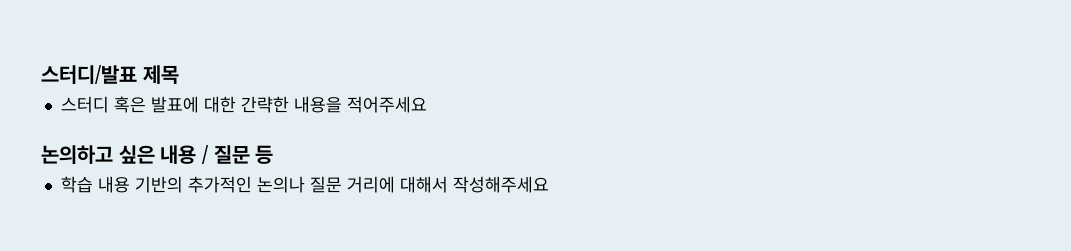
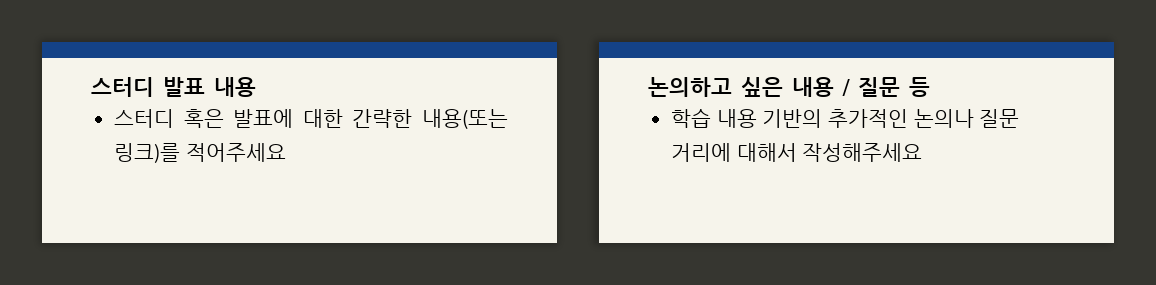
- 스터디/발표 제목
+ 스터디 발표 내용
- 스터디 혹은 발표에 대한 간략한 내용을 적어주세요
+ 스터디 혹은 발표에 대한 간략한 내용(또는 링크)를 적어주세요

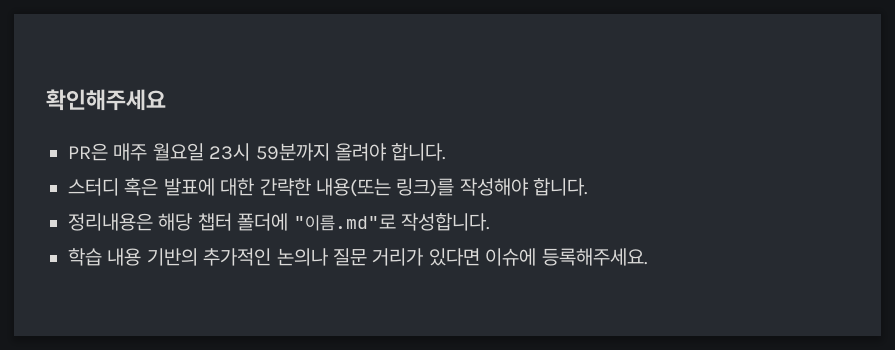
- 스터디 발표 내용
+ 확인해주세요
+ PR은 매주 월요일 23시 59분까지 올려야 합니다.
- 스터디 혹은 발표에 대한 간략한 내용(또는 링크)를 적어주세요
- 논의하고 싶은 내용 / 질문 등
+ 스터디 혹은 발표에 대한 간략한 내용(또는 링크)를 작성해야 합니다.
+ 정리내용은 해당 챕터 폴더에 "이름.md"로 작성합니다.
- 학습 내용 기반의 추가적인 논의나 질문 거리에 대해서 작성해주세요
+ 학습 내용 기반의 추가적인 논의나 질문 거리가 있다면 이슈에 등록해주세요.

